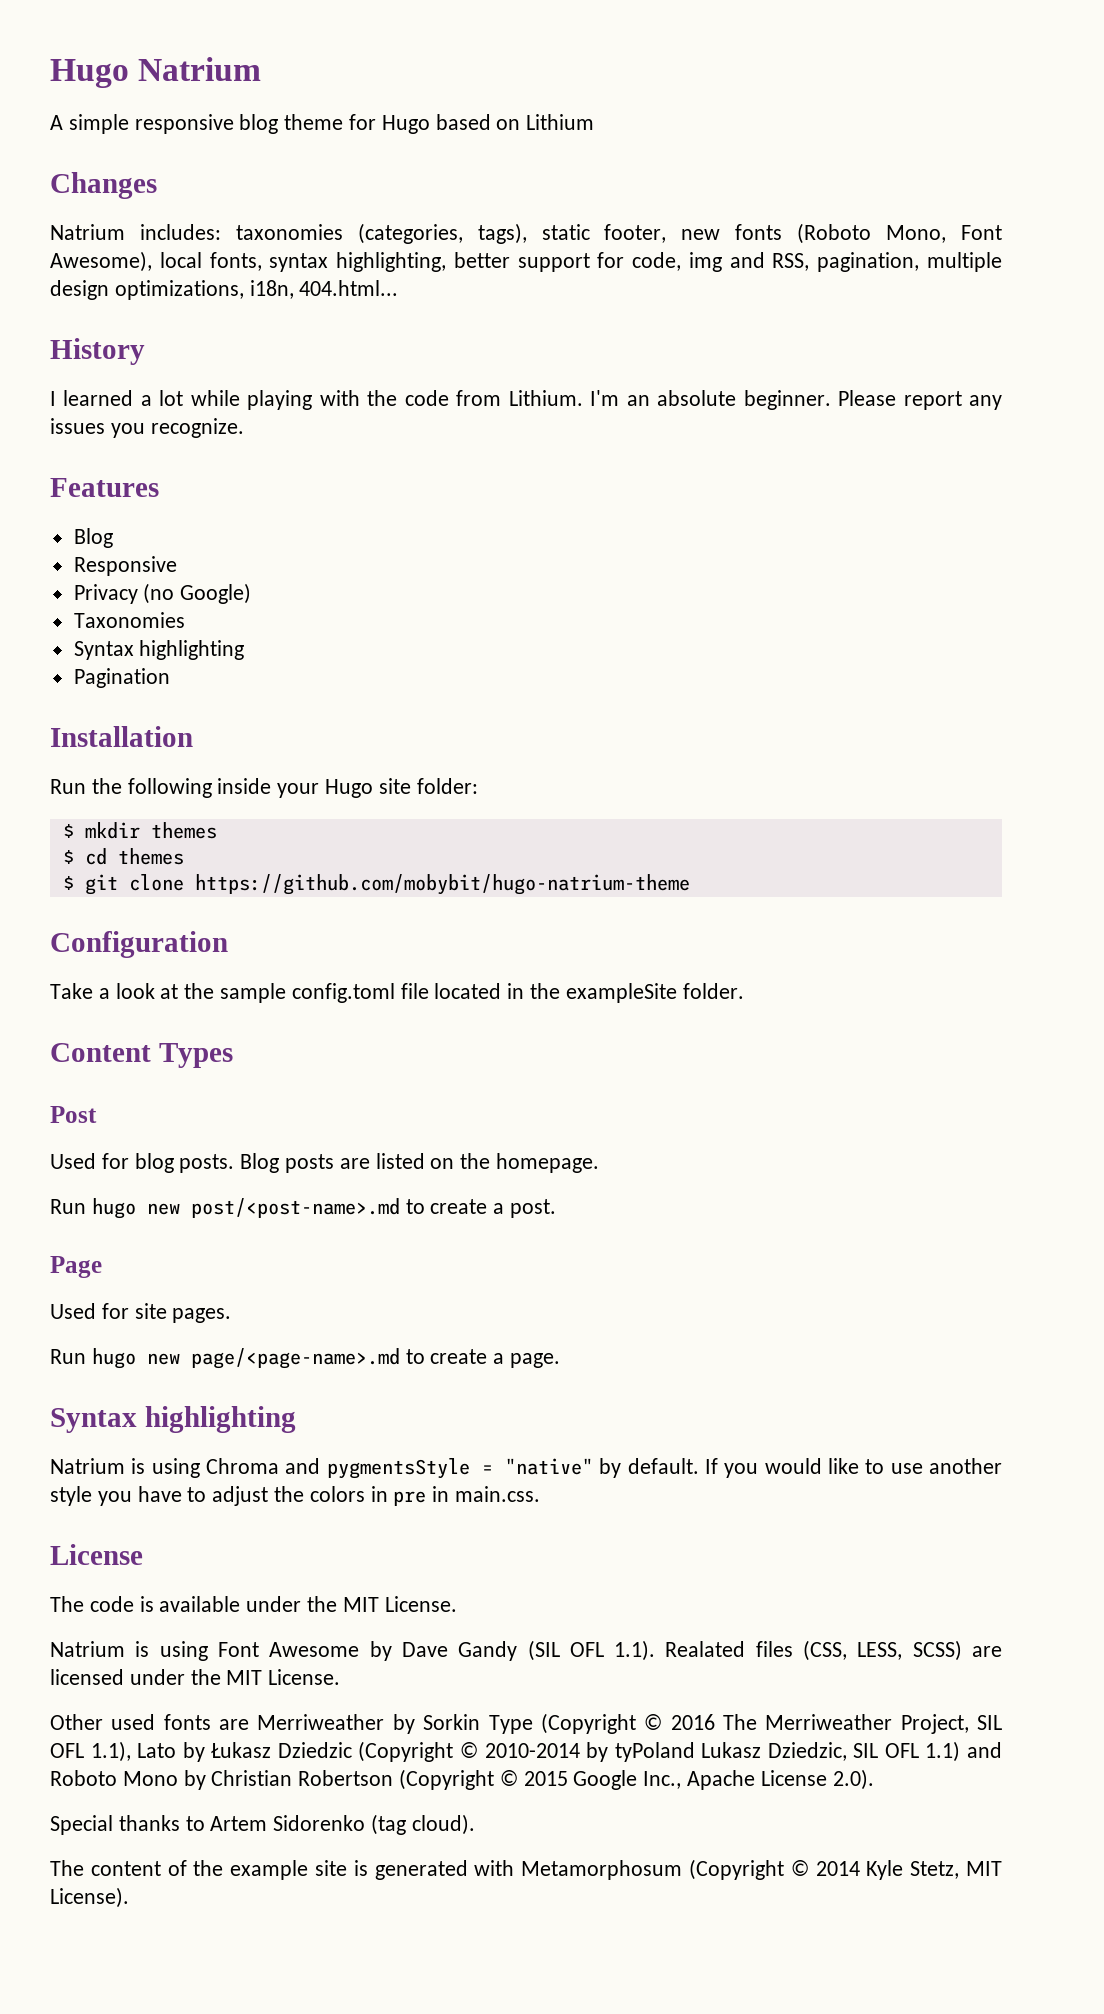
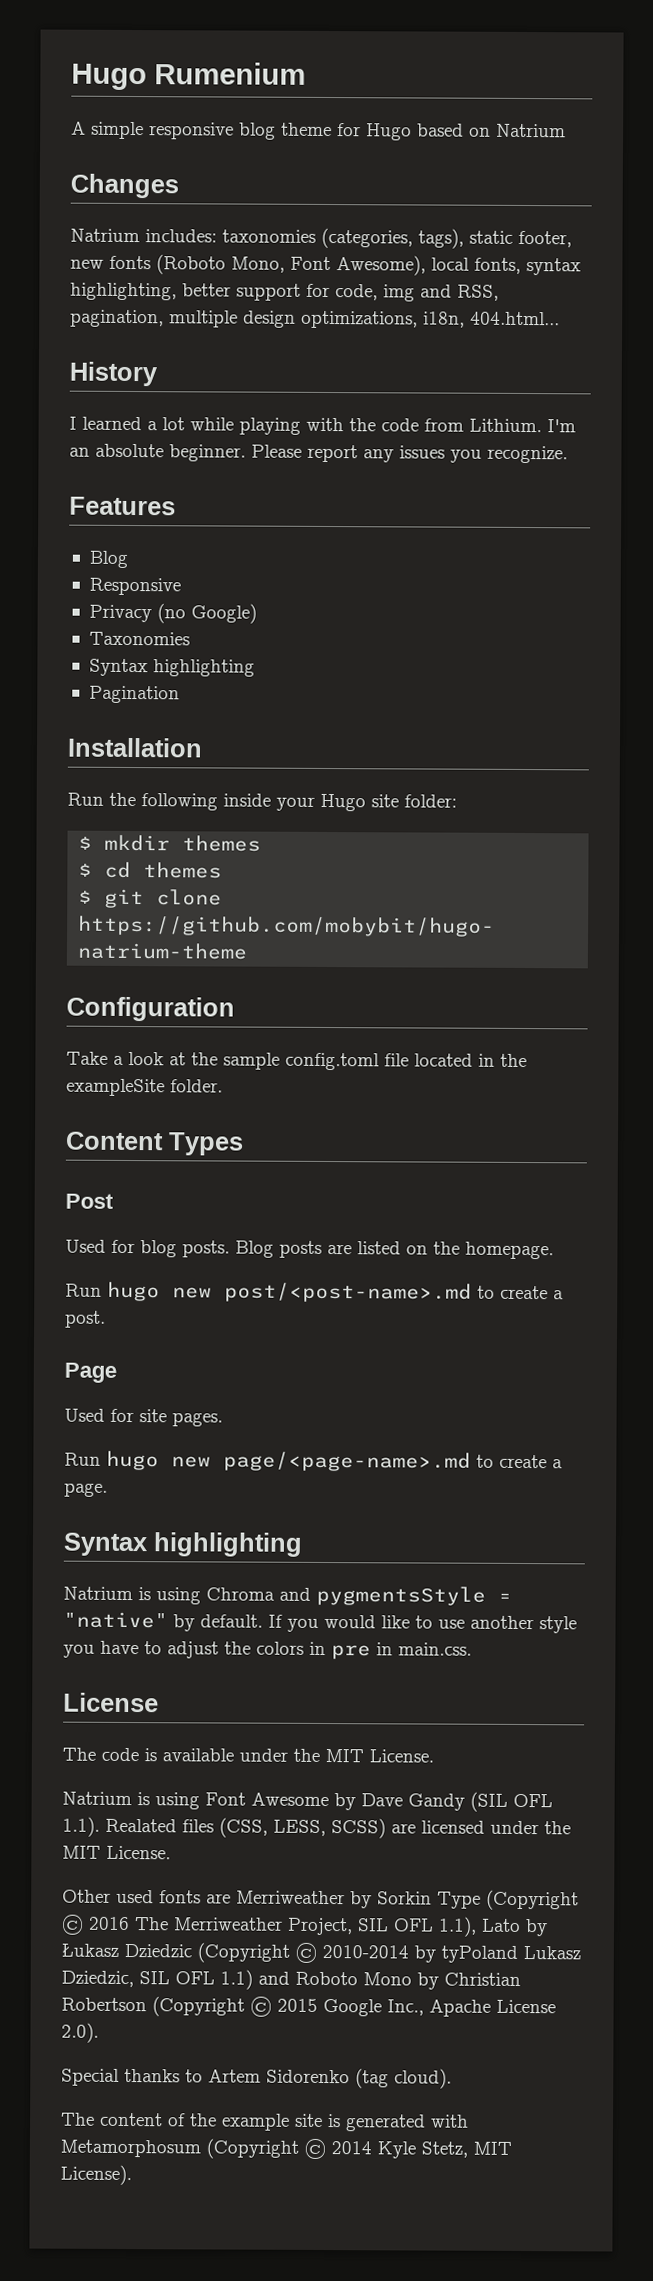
- Hugo Natrium
+ Hugo Rumenium
- A simple responsive blog theme for Hugo based on Lithium
+ A simple responsive blog theme for Hugo based on Natrium

